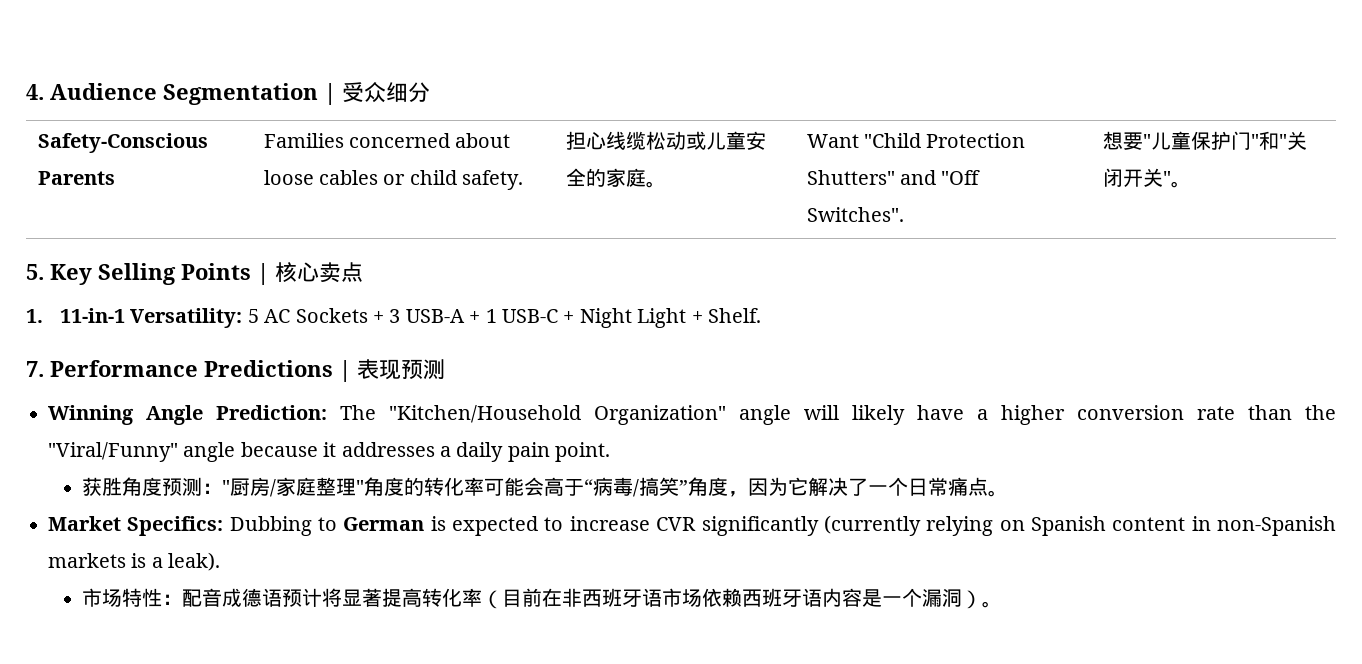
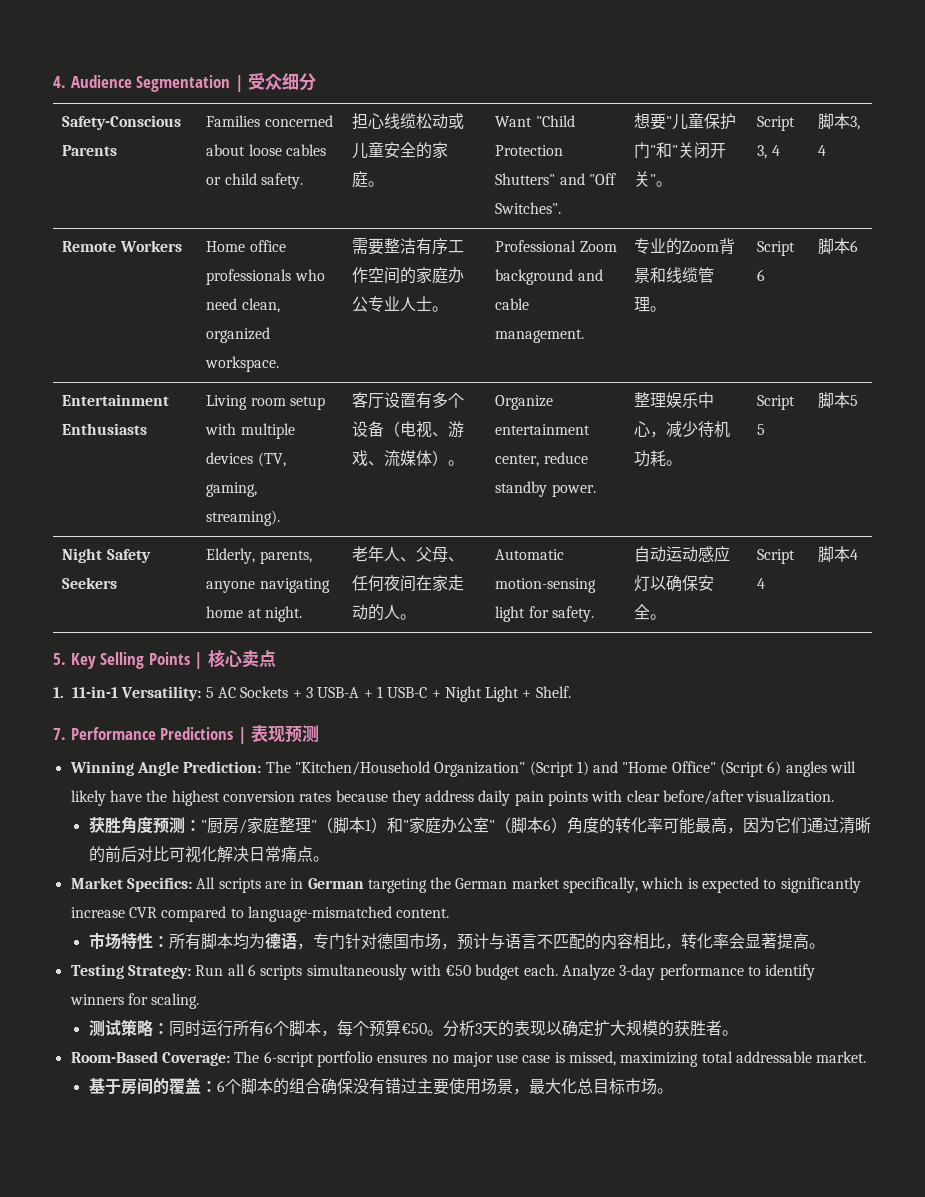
+ Script 3, 4 | 脚本3, 4
+ Remote Workers | Home office professionals who need clean, organized workspace. | 需要整洁有序工作空间的家庭办公专业人士。 | Professional Zoom background and cable management. | 专业的Zoom背景和线缆管理。 | Script 6 | 脚本6
+ Entertainment Enthusiasts | Living room setup with multiple devices (TV, gaming, streaming). | 客厅设置有多个设备（电视、游戏、流媒体）。 | Organize entertainment center, reduce standby power. | 整理娱乐中心，减少待机功耗。 | Script 5 | 脚本5
+ Night Safety Seekers | Elderly, parents, anyone navigating home at night. | 老年人、父母、任何夜间在家走动的人。 | Automatic motion-sensing light for safety. | 自动运动感应灯以确保安全。 | Script 4 | 脚本4
- Winning Angle Prediction: The "Kitchen/Household Organization" angle will likely have a higher conversion rate than the "Viral/Funny" angle because it addresses a daily pain point.
+ Winning Angle Prediction: The "Kitchen/Household Organization" (Script 1) and "Home Office" (Script 6) angles will likely have the highest conversion rates because they address daily pain points with clear before/after visualization.
- 获胜角度预测："厨房/家庭整理"角度的转化率可能会高于“病毒/搞笑”角度，因为它解决了一个日常痛点。
+ 获胜角度预测："厨房/家庭整理"（脚本1）和"家庭办公室"（脚本6）角度的转化率可能最高，因为它们通过清晰的前后对比可视化解决日常痛点。
- Market Specifics: Dubbing to German is expected to increase CVR significantly (currently relying on Spanish content in non-Spanish markets is a leak).
- 市场特性：配音成德语预计将显著提高转化率（目前在非西班牙语市场依赖西班牙语内容是一个漏洞）。
+ Market Specifics: All scripts are in German targeting the German market specifically, which is expected to significantly increase CVR compared to language-mismatched content.
+ 市场特性：所有脚本均为德语，专门针对德国市场，预计与语言不匹配的内容相比，转化率会显著提高。
+ Testing Strategy: Run all 6 scripts simultaneously with €50 budget each. Analyze 3-day performance to identify winners for scaling.
+ 测试策略：同时运行所有6个脚本，每个预算€50。分析3天的表现以确定扩大规模的获胜者。
+ Room-Based Coverage: The 6-script portfolio ensures no major use case is missed, maximizing total addressable market.
+ 基于房间的覆盖：6个脚本的组合确保没有错过主要使用场景，最大化总目标市场。

